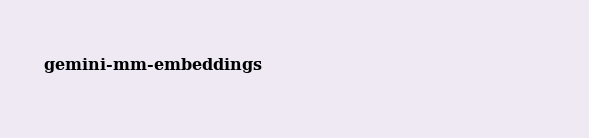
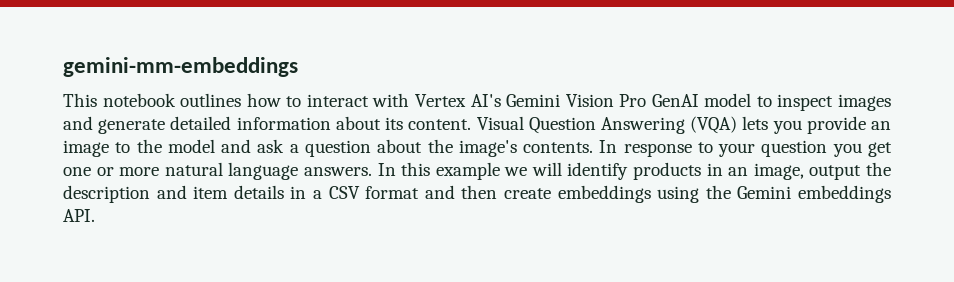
+ This notebook outlines how to interact with Vertex AI's Gemini Vision Pro GenAI model to inspect images and generate detailed information about its content. Visual Question Answering (VQA) lets you provide an image to the model and ask a question about the image's contents. In response to your question you get one or more natural language answers. In this example we will identify products in an image, output the description and item details in a CSV format and then create embeddings using the Gemini embeddings API.

